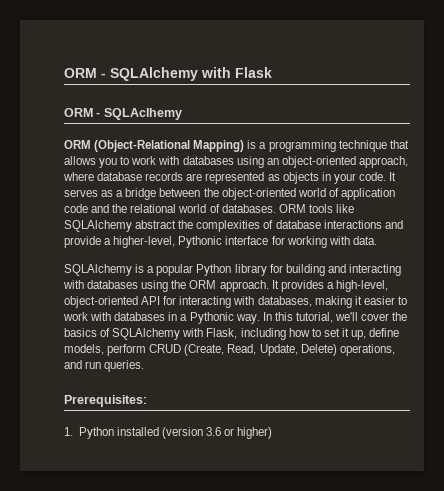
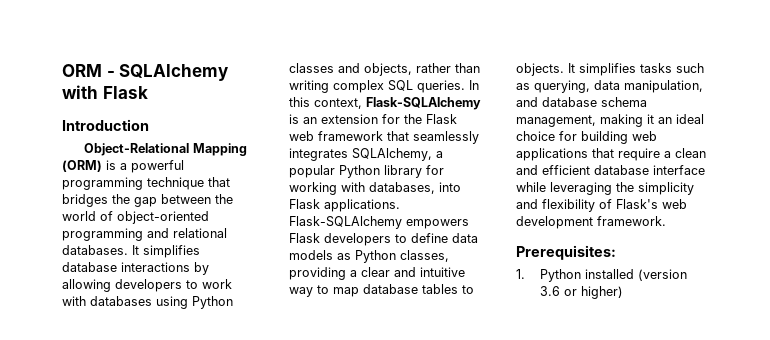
- ORM - SQLAclhemy
- ORM (Object-Relational Mapping) is a programming technique that allows you to work with databases using an object-oriented approach, where database records are represented as objects in your code. It serves as a bridge between the object-oriented world of application code and the relational world of databases. ORM tools like SQLAlchemy abstract the complexities of database interactions and provide a higher-level, Pythonic interface for working with data.
- SQLAlchemy is a popular Python library for building and interacting with databases using the ORM approach. It provides a high-level, object-oriented API for interacting with databases, making it easier to work with databases in a Pythonic way. In this tutorial, we'll cover the basics of SQLAlchemy with Flask, including how to set it up, define models, perform CRUD (Create, Read, Update, Delete) operations, and run queries.
+ Introduction
+ Object-Relational Mapping (ORM) is a powerful programming technique that bridges the gap between the world of object-oriented programming and relational databases. It simplifies database interactions by allowing developers to work with databases using Python classes and objects, rather than writing complex SQL queries. In this context, Flask-SQLAlchemy is an extension for the Flask web framework that seamlessly integrates SQLAlchemy, a popular Python library for working with databases, into Flask applications. Flask-SQLAlchemy empowers Flask developers to define data models as Python classes, providing a clear and intuitive way to map database tables to objects. It simplifies tasks such as querying, data manipulation, and database schema management, making it an ideal choice for building web applications that require a clean and efficient database interface while leveraging the simplicity and flexibility of Flask's web development framework.

